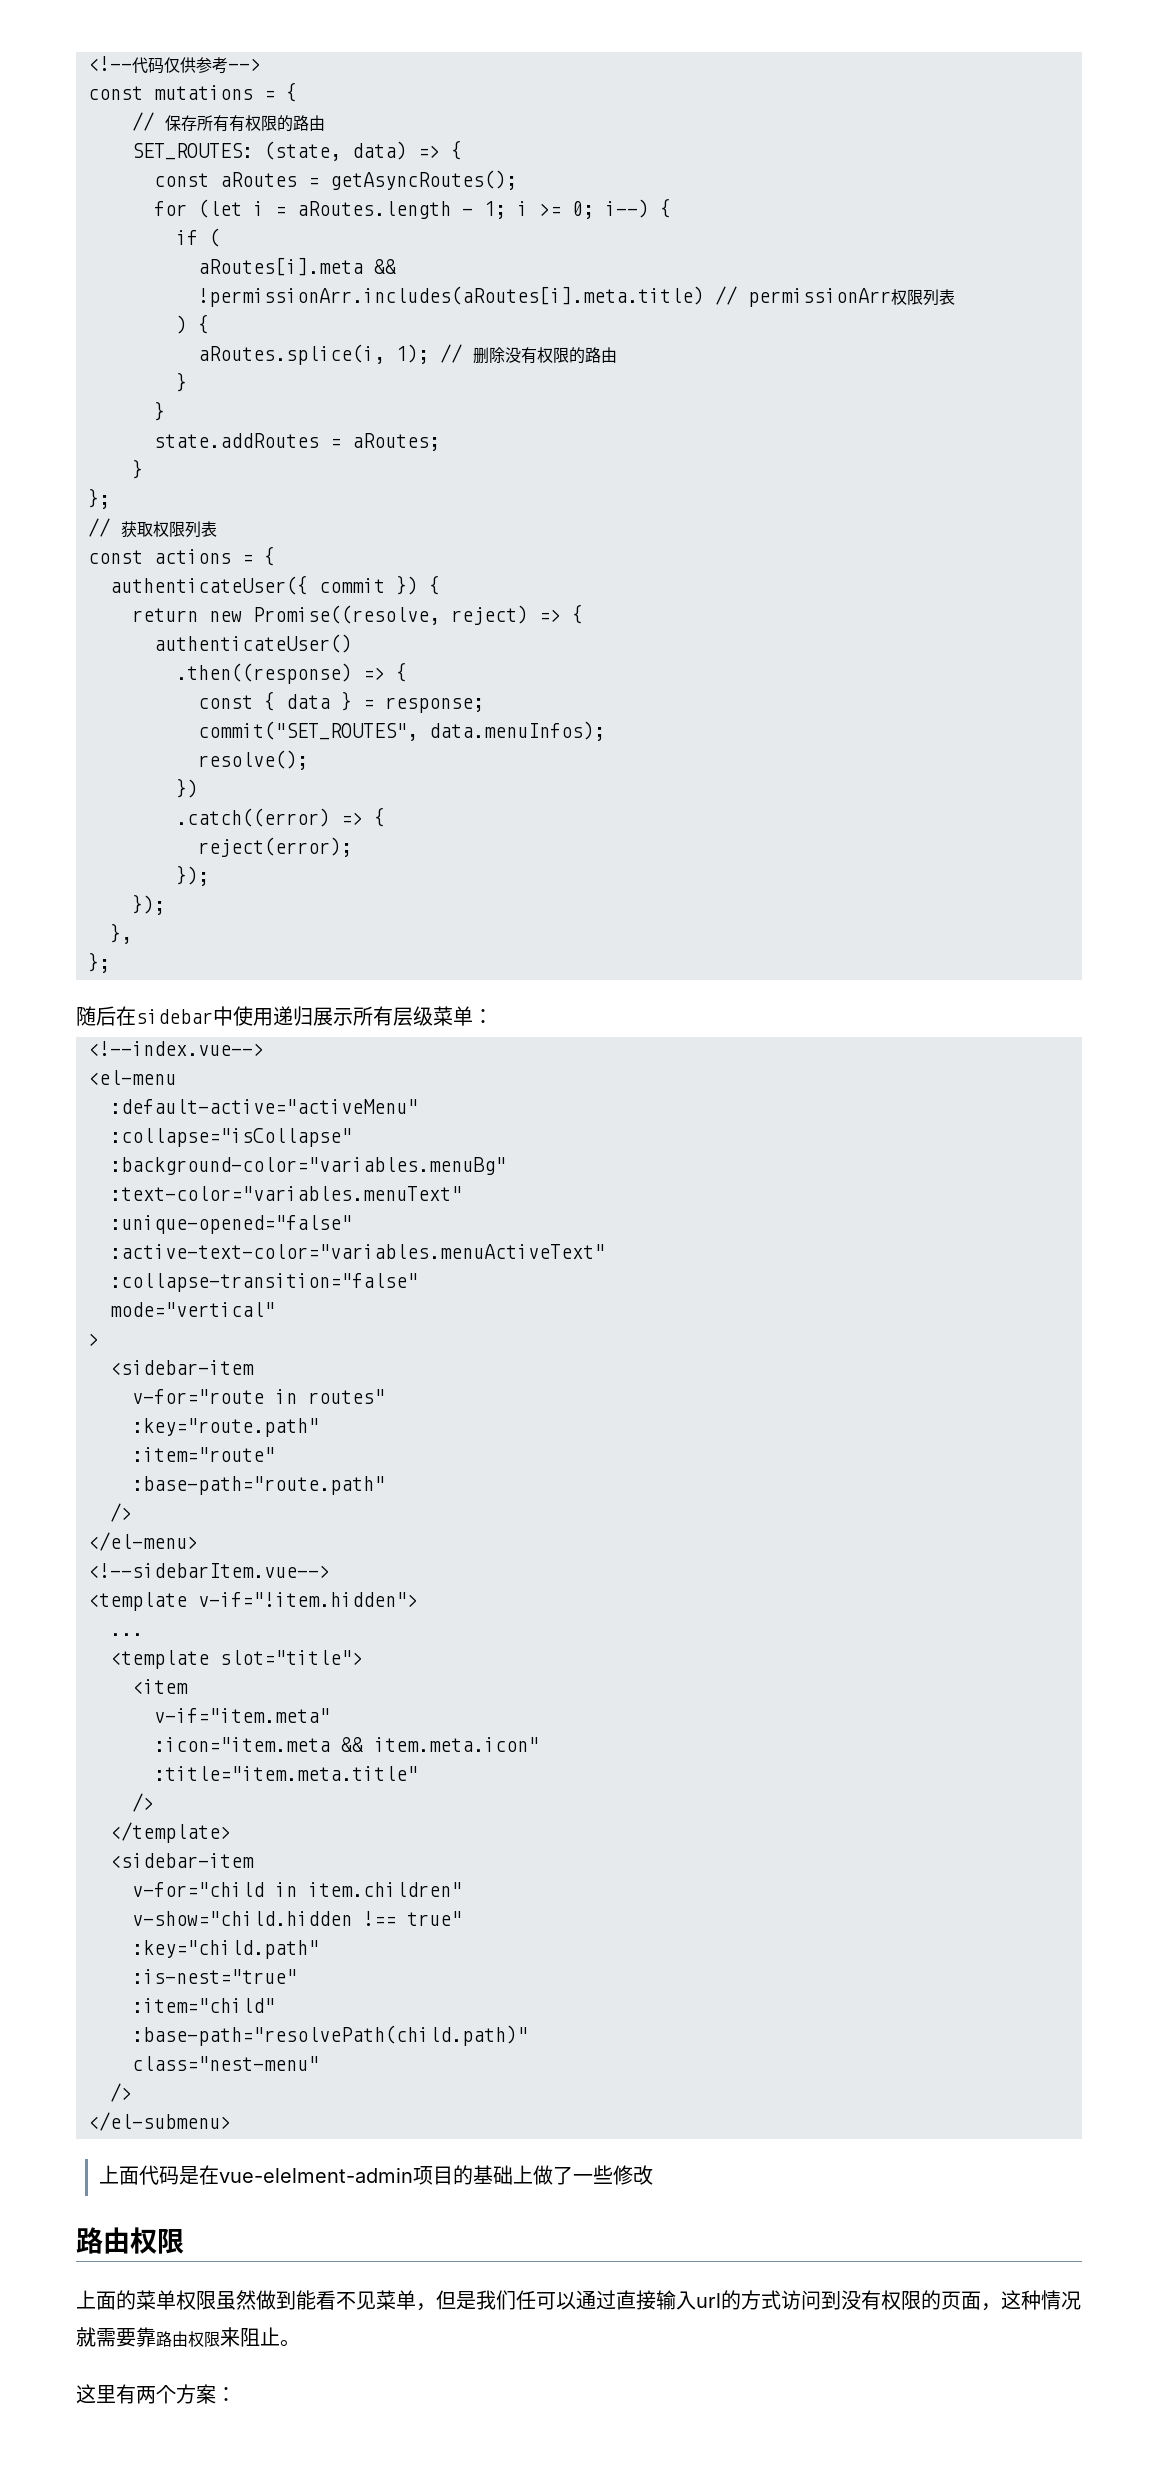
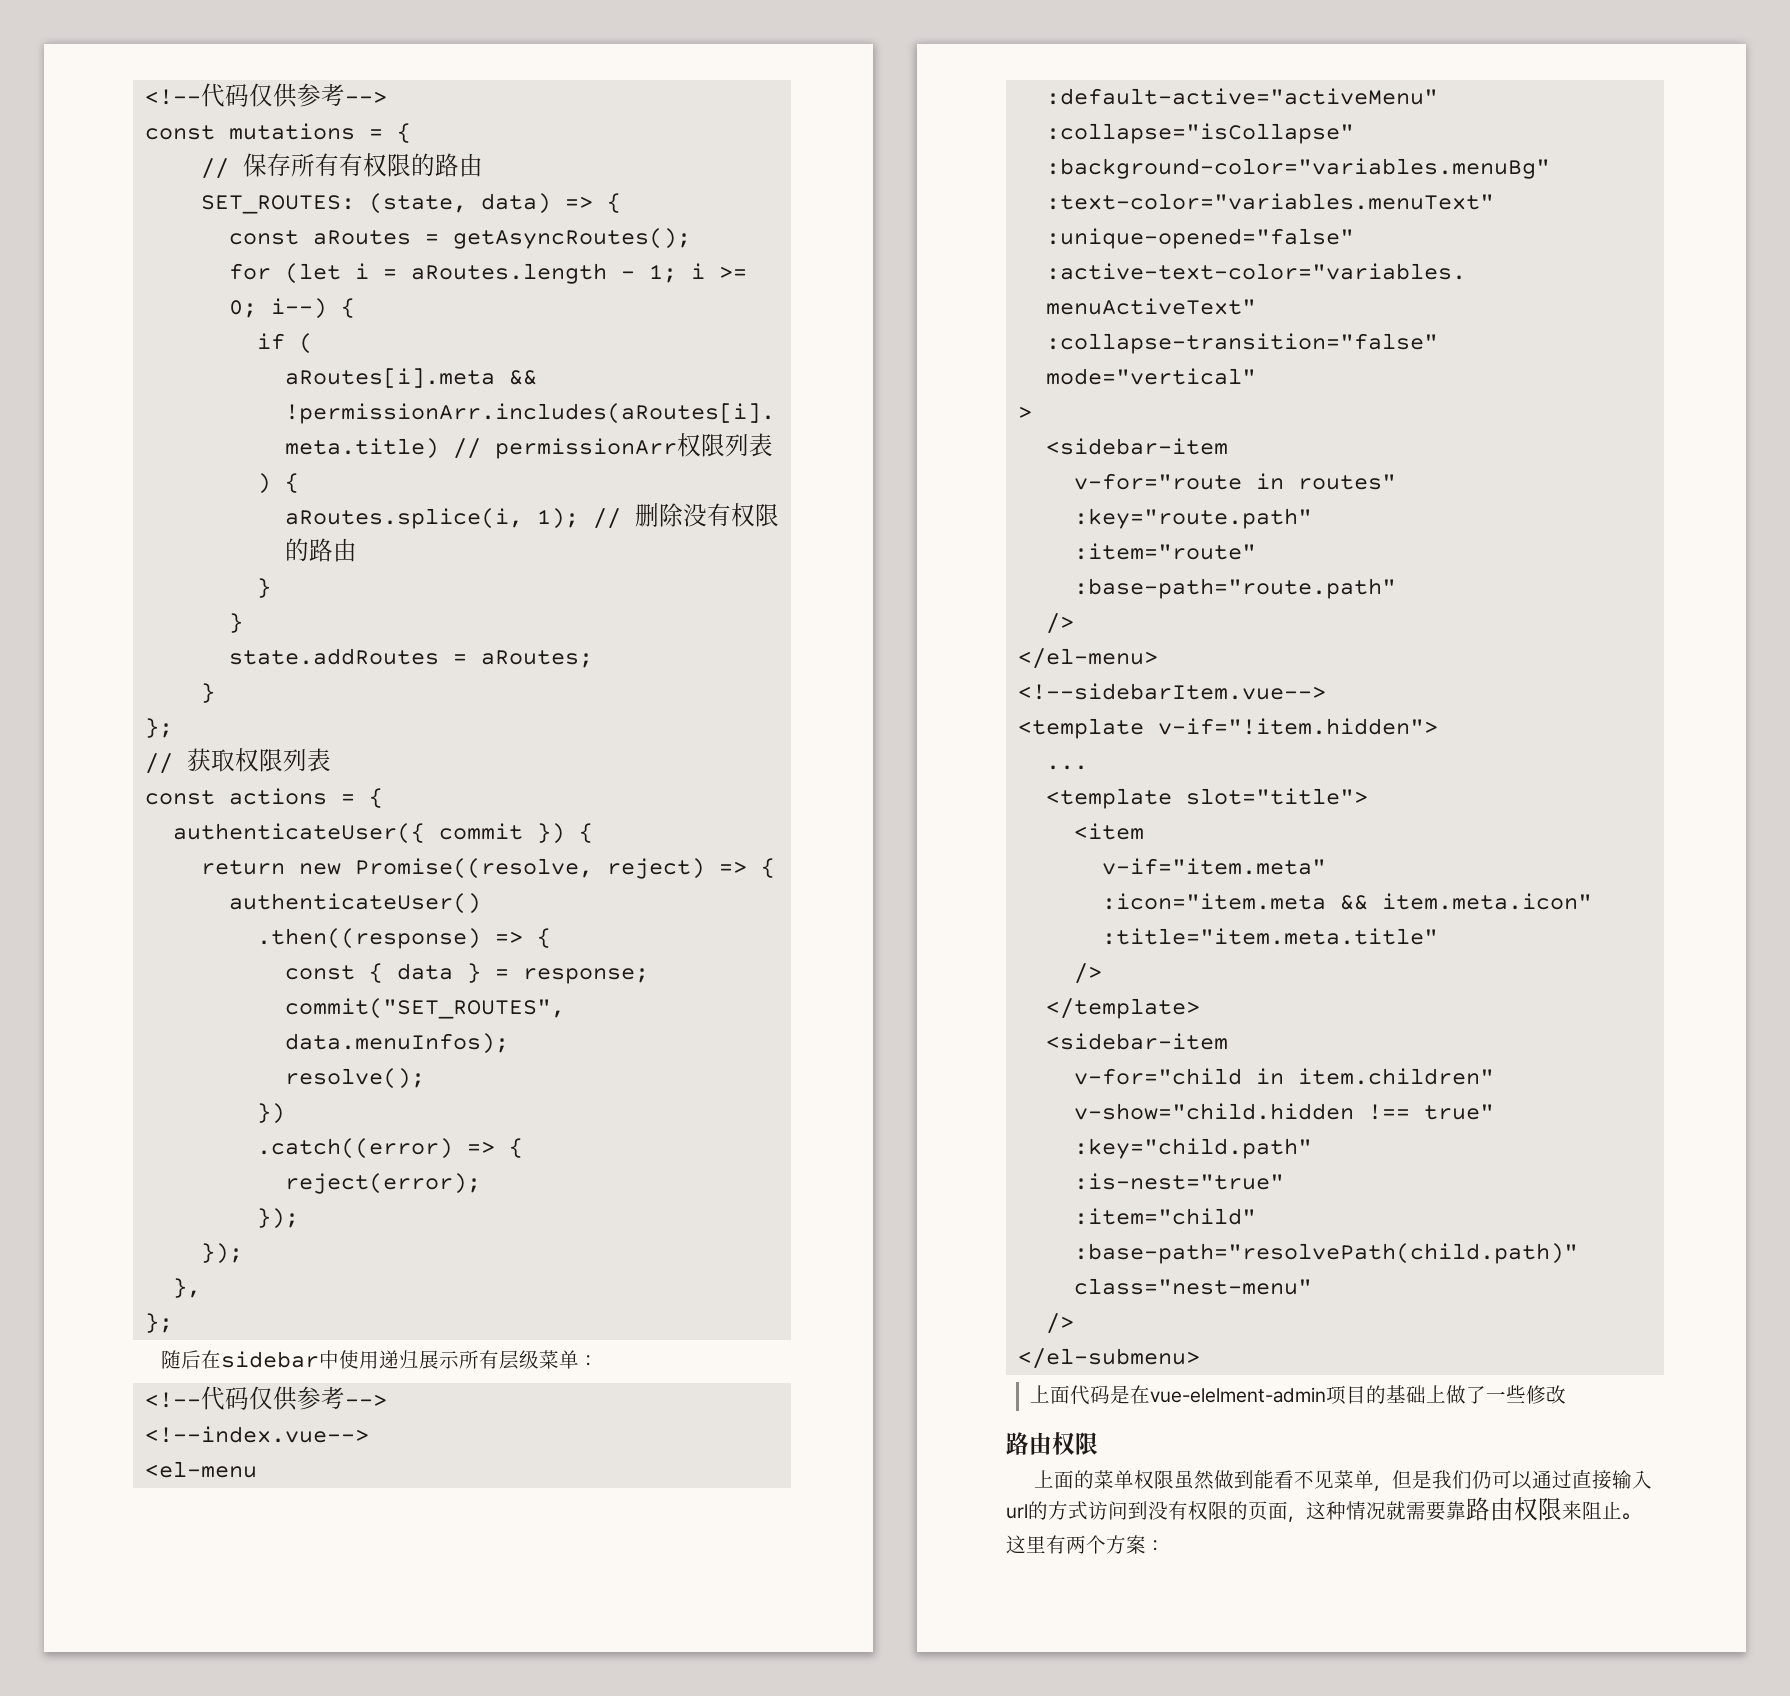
  随后在sidebar中使用递归展示所有层级菜单：
+ <!--代码仅供参考-->
- 上面的菜单权限虽然做到能看不见菜单，但是我们任可以通过直接输入url的方式访问到没有权限的页面，这种情况就需要靠路由权限来阻止。
+ 上面的菜单权限虽然做到能看不见菜单，但是我们仍可以通过直接输入url的方式访问到没有权限的页面，这种情况就需要靠路由权限来阻止。

